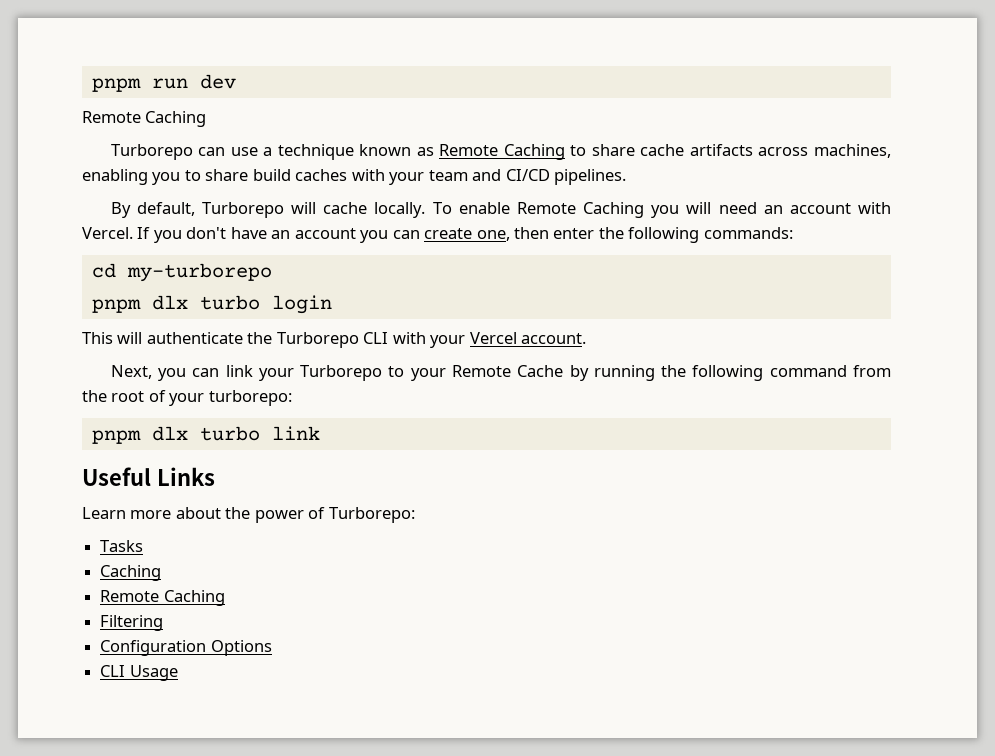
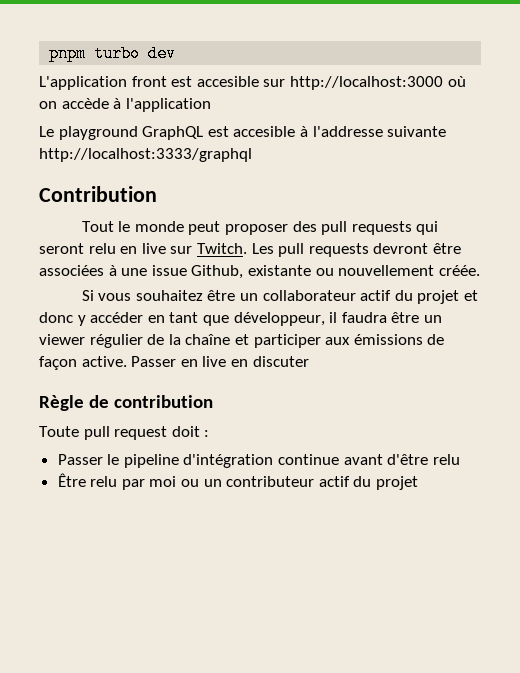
- pnpm run dev
- Remote Caching
- Turborepo can use a technique known as Remote Caching to share cache artifacts across machines, enabling you to share build caches with your team and CI/CD pipelines.
- By default, Turborepo will cache locally. To enable Remote Caching you will need an account with Vercel. If you don't have an account you can create one, then enter the following commands:
- cd my-turborepo
- pnpm dlx turbo login
- This will authenticate the Turborepo CLI with your Vercel account.
- Next, you can link your Turborepo to your Remote Cache by running the following command from the root of your turborepo:
- pnpm dlx turbo link
- Useful Links
- Learn more about the power of Turborepo:
- Tasks
- Caching
- Remote Caching
- Filtering
- Configuration Options
- CLI Usage
+ pnpm turbo dev
+ L'application front est accesible sur http://localhost:3000 où on accède à l'application
+ Le playground GraphQL est accesible à l'addresse suivante http://localhost:3333/graphql
+ Contribution
+ Tout le monde peut proposer des pull requests qui seront relu en live sur Twitch. Les pull requests devront être associées à une issue Github, existante ou nouvellement créée.
+ Si vous souhaitez être un collaborateur actif du projet et donc y accéder en tant que développeur, il faudra être un viewer régulier de la chaîne et participer aux émissions de façon active. Passer en live en discuter
+ Règle de contribution
+ Toute pull request doit :
+ Passer le pipeline d'intégration continue avant d'être relu
+ Être relu par moi ou un contributeur actif du projet

